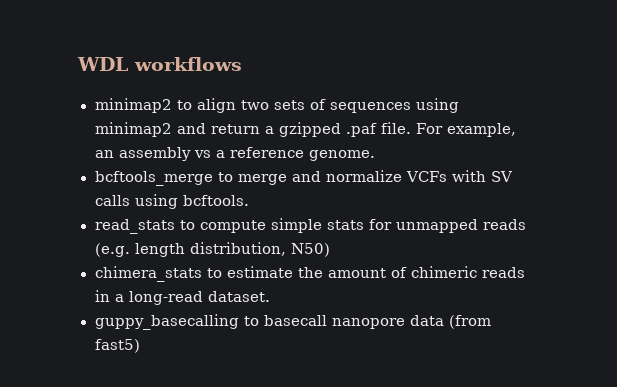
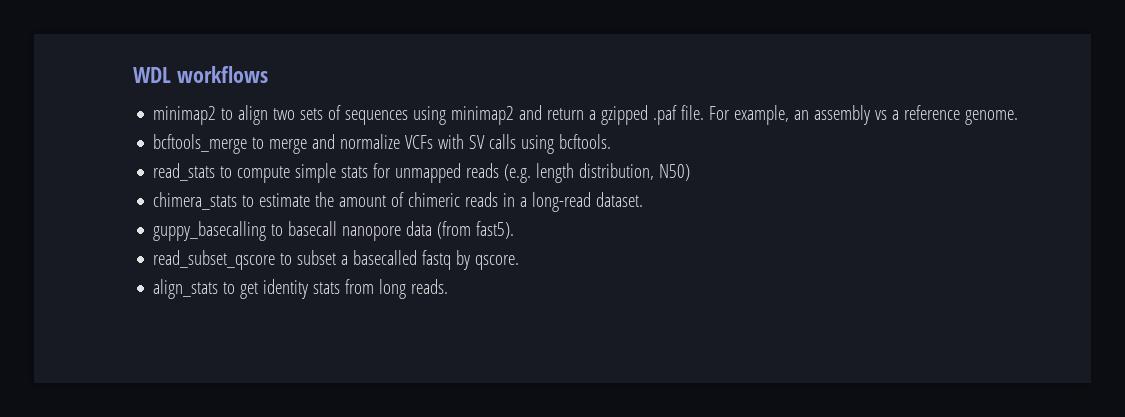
- guppy_basecalling to basecall nanopore data (from fast5)
+ guppy_basecalling to basecall nanopore data (from fast5).
+ read_subset_qscore to subset a basecalled fastq by qscore.
+ align_stats to get identity stats from long reads.

